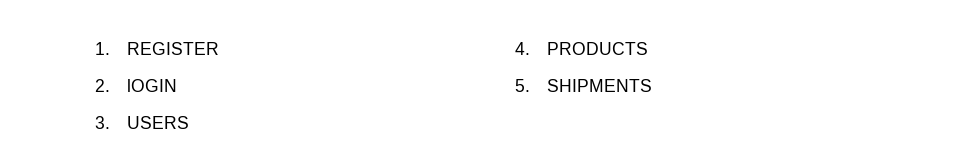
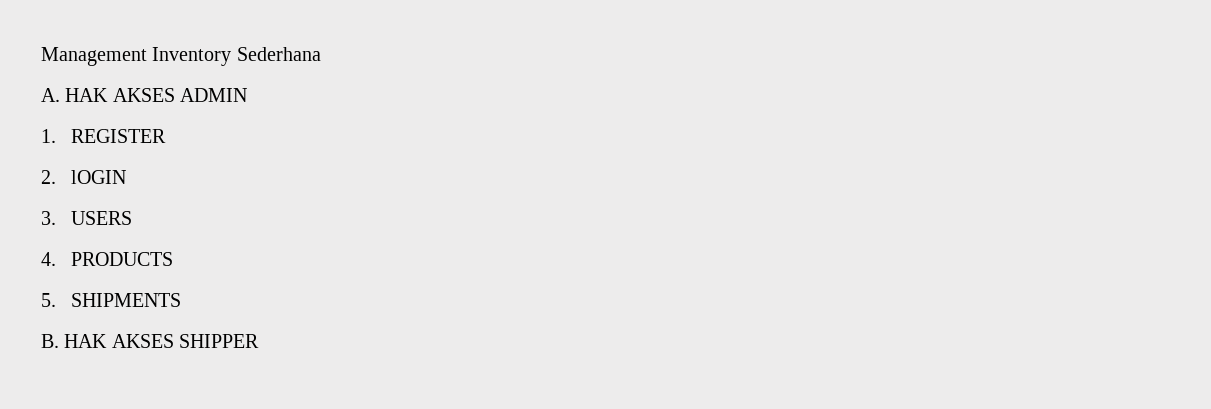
+ Management Inventory Sederhana
+ A. HAK AKSES ADMIN
+ B. HAK AKSES SHIPPER

